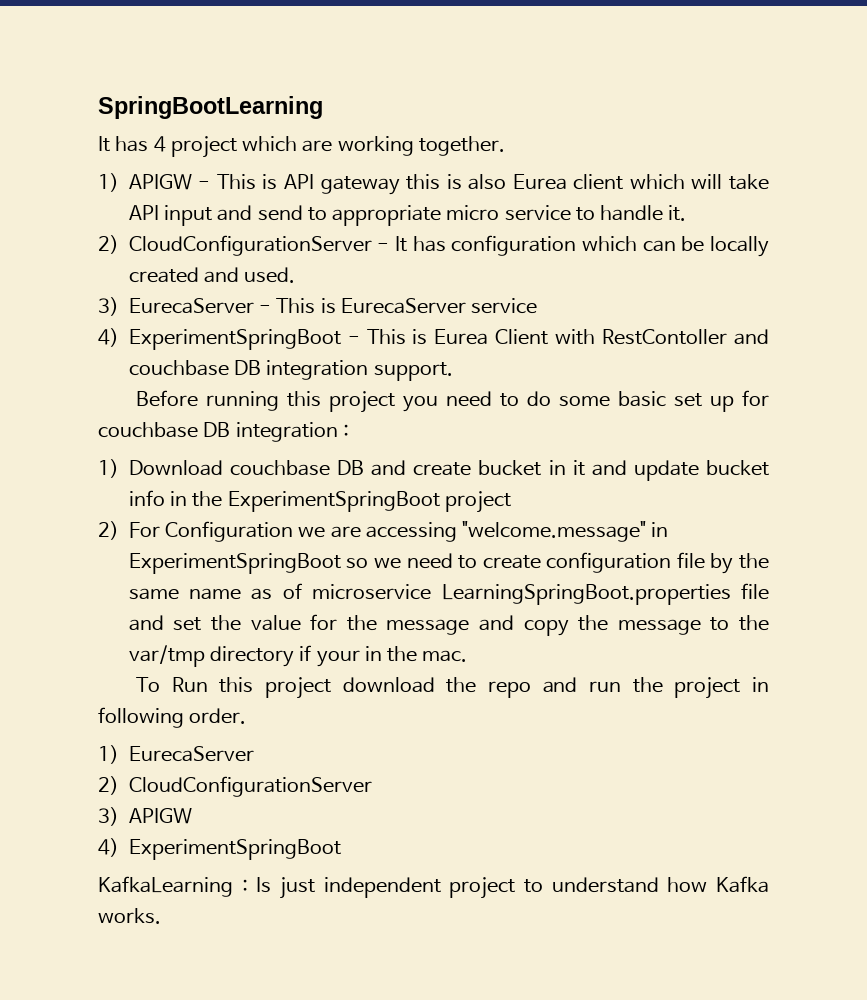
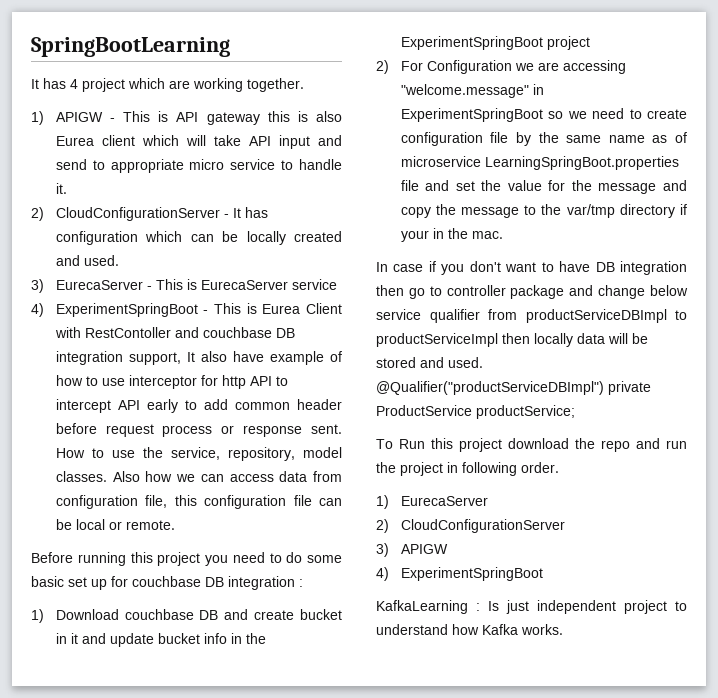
- 4) ExperimentSpringBoot - This is Eurea Client with RestContoller and couchbase DB integration support.
+ 4) ExperimentSpringBoot - This is Eurea Client with RestContoller and couchbase DB integration support, It also have example of how to use interceptor for http API to intercept API early to add common header before request process or response sent. How to use the service, repository, model classes. Also how we can access data from configuration file, this configuration file can be local or remote.
+ In case if you don't want to have DB integration then go to controller package and change below service qualifier from productServiceDBImpl to productServiceImpl then locally data will be stored and used. @Qualifier("productServiceDBImpl") private ProductService productService;

